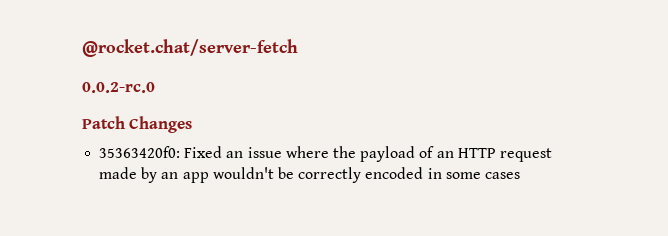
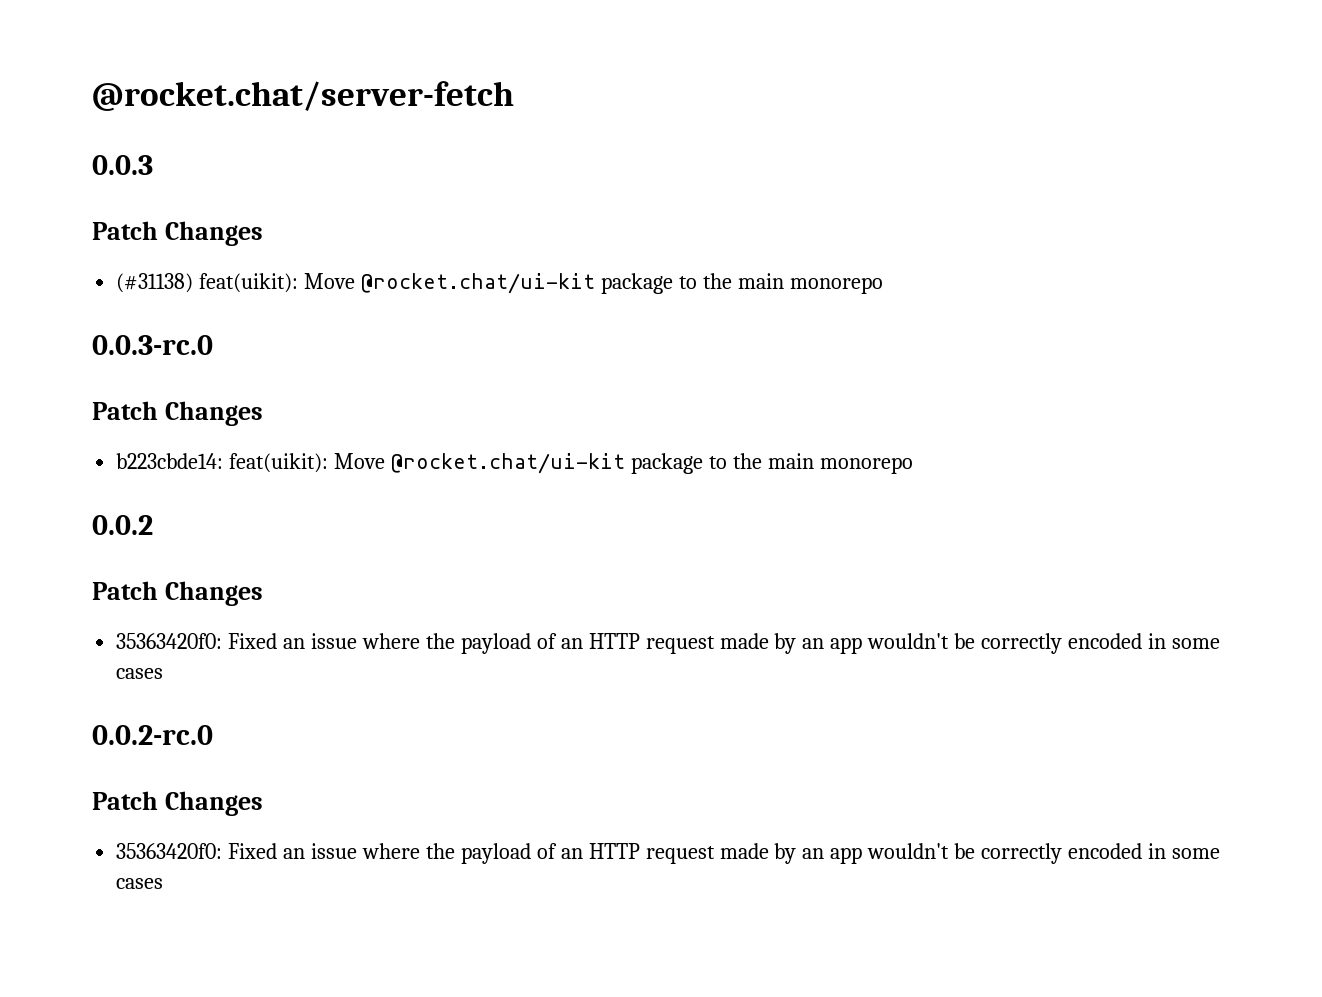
+ 0.0.3
+ Patch Changes
+ (#31138) feat(uikit): Move @rocket.chat/ui-kit package to the main monorepo
+ 0.0.3-rc.0
+ Patch Changes
+ b223cbde14: feat(uikit): Move @rocket.chat/ui-kit package to the main monorepo
+ 0.0.2
+ Patch Changes
+ 35363420f0: Fixed an issue where the payload of an HTTP request made by an app wouldn't be correctly encoded in some cases

